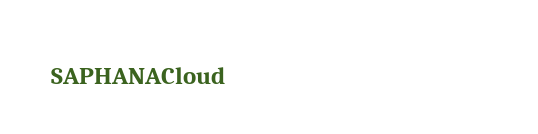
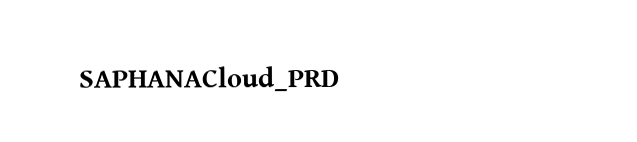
- SAPHANACloud
+ SAPHANACloud_PRD

